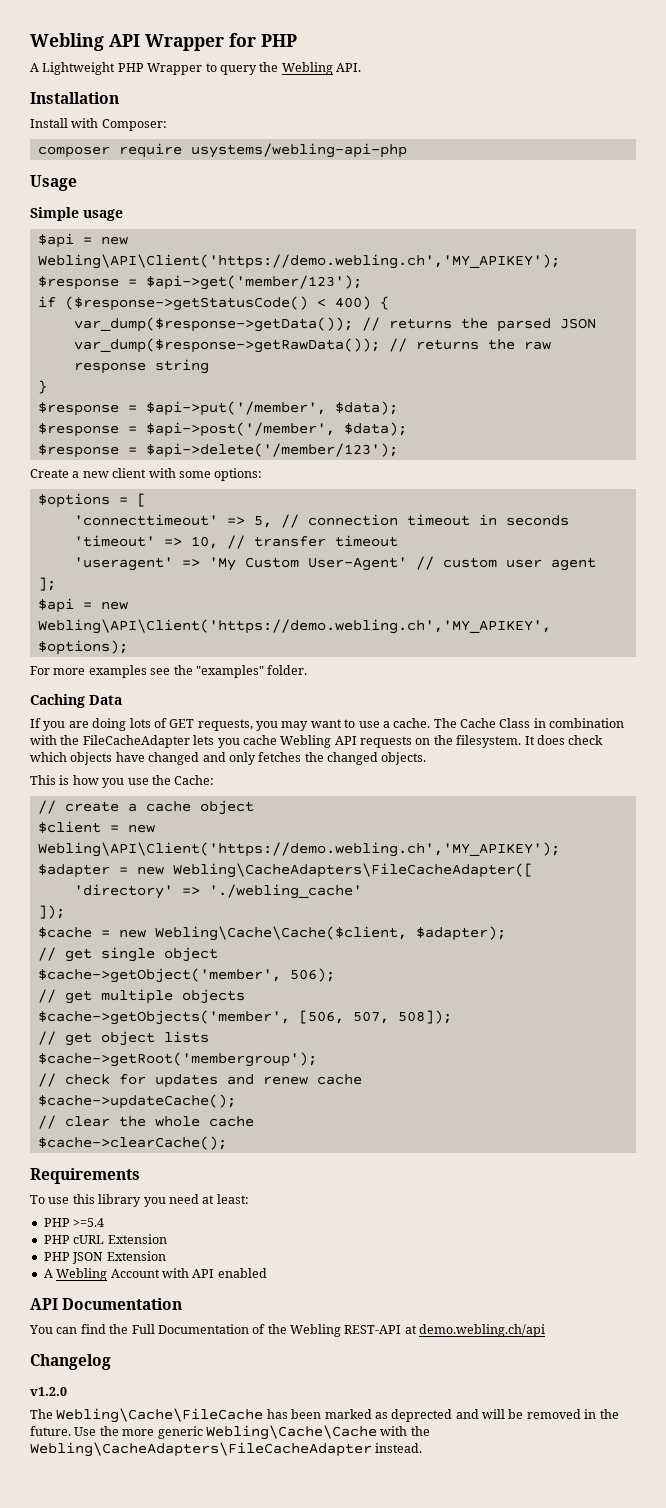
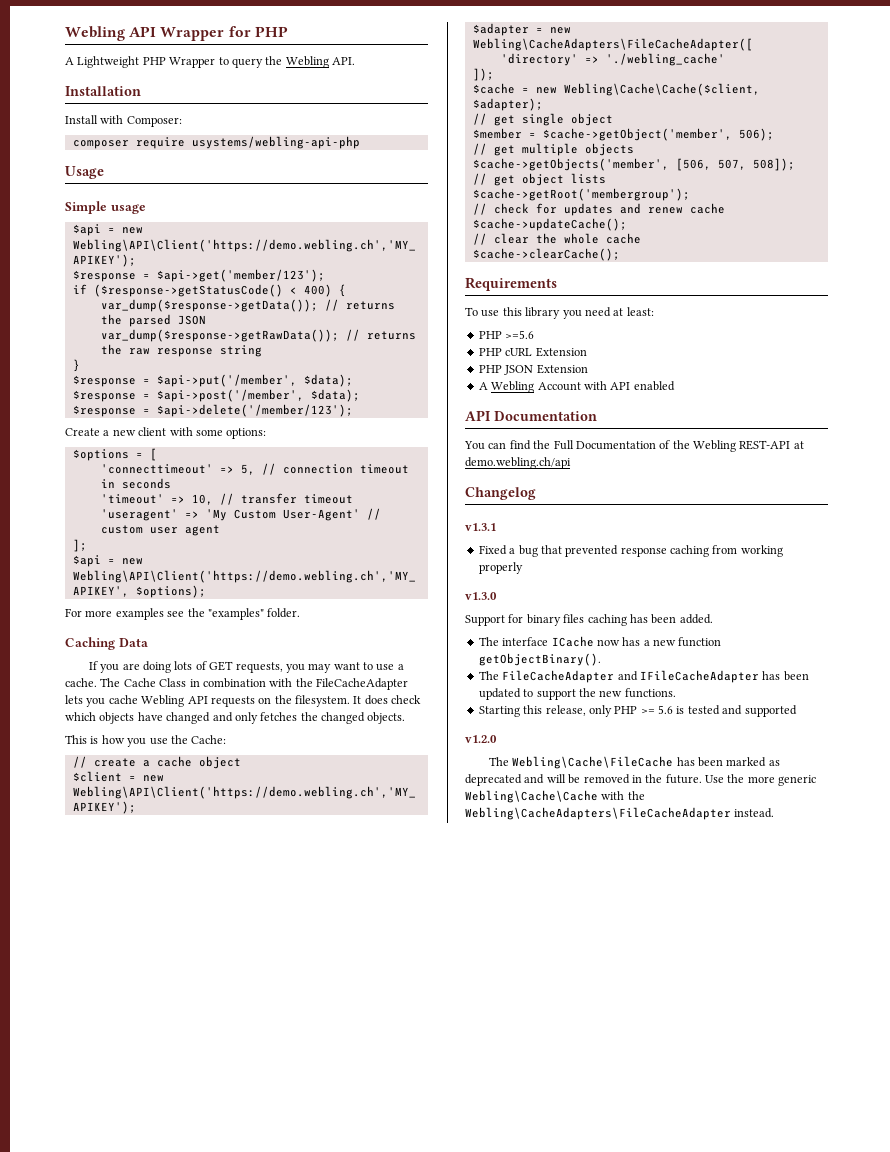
- $cache->getObject('member', 506);
+ $member = $cache->getObject('member', 506);
- PHP >=5.4
+ PHP >=5.6
+ v1.3.1
+ Fixed a bug that prevented response caching from working properly
+ v1.3.0
+ Support for binary files caching has been added.
+ The interface ICache now has a new function getObjectBinary().
+ The FileCacheAdapter and IFileCacheAdapter has been updated to support the new functions.
+ Starting this release, only PHP >= 5.6 is tested and supported
- The Webling\Cache\FileCache has been marked as deprected and will be removed in the future.
+ The Webling\Cache\FileCache has been marked as deprecated and will be removed in the future.

